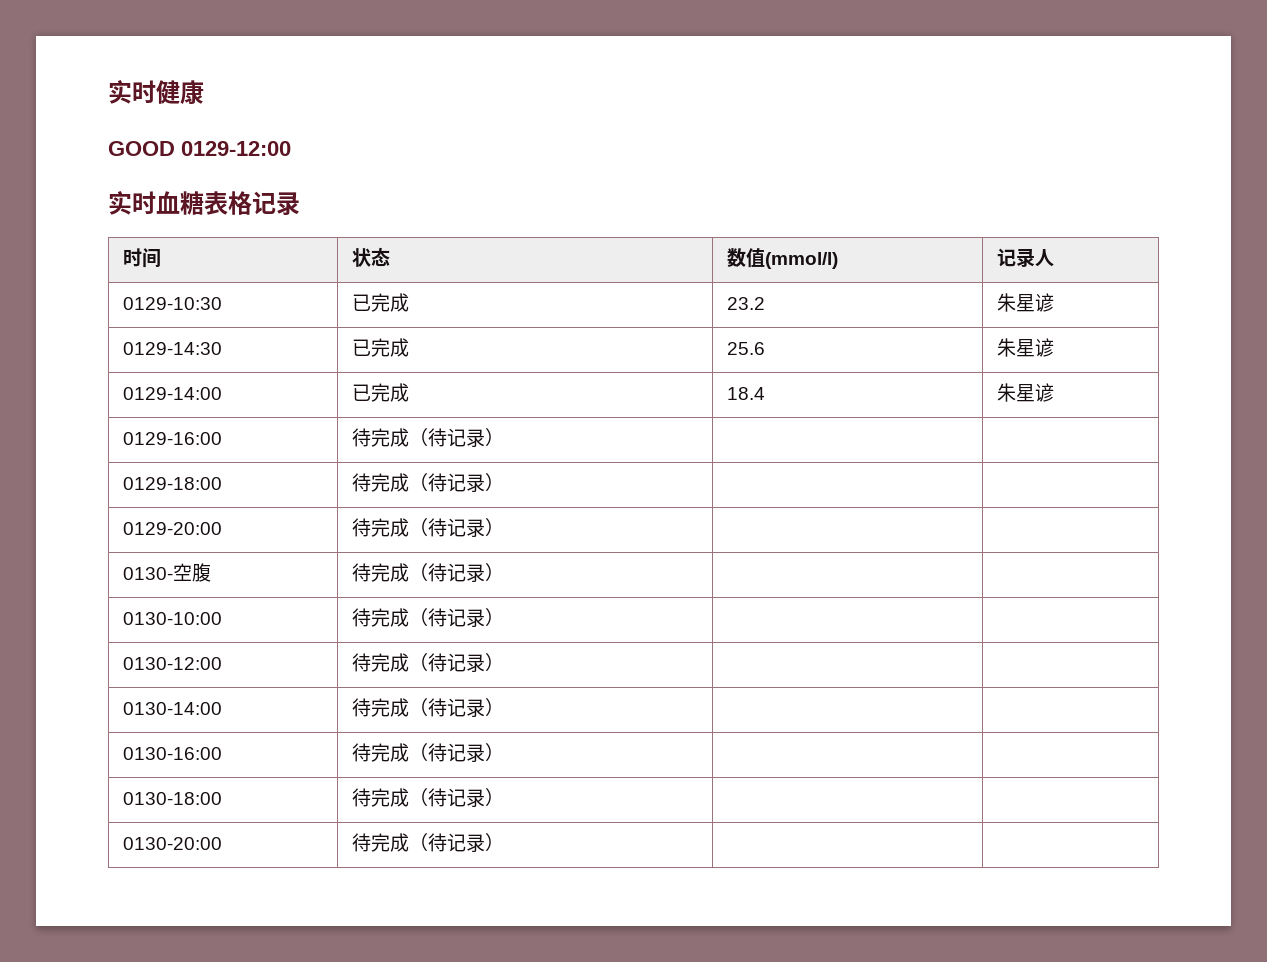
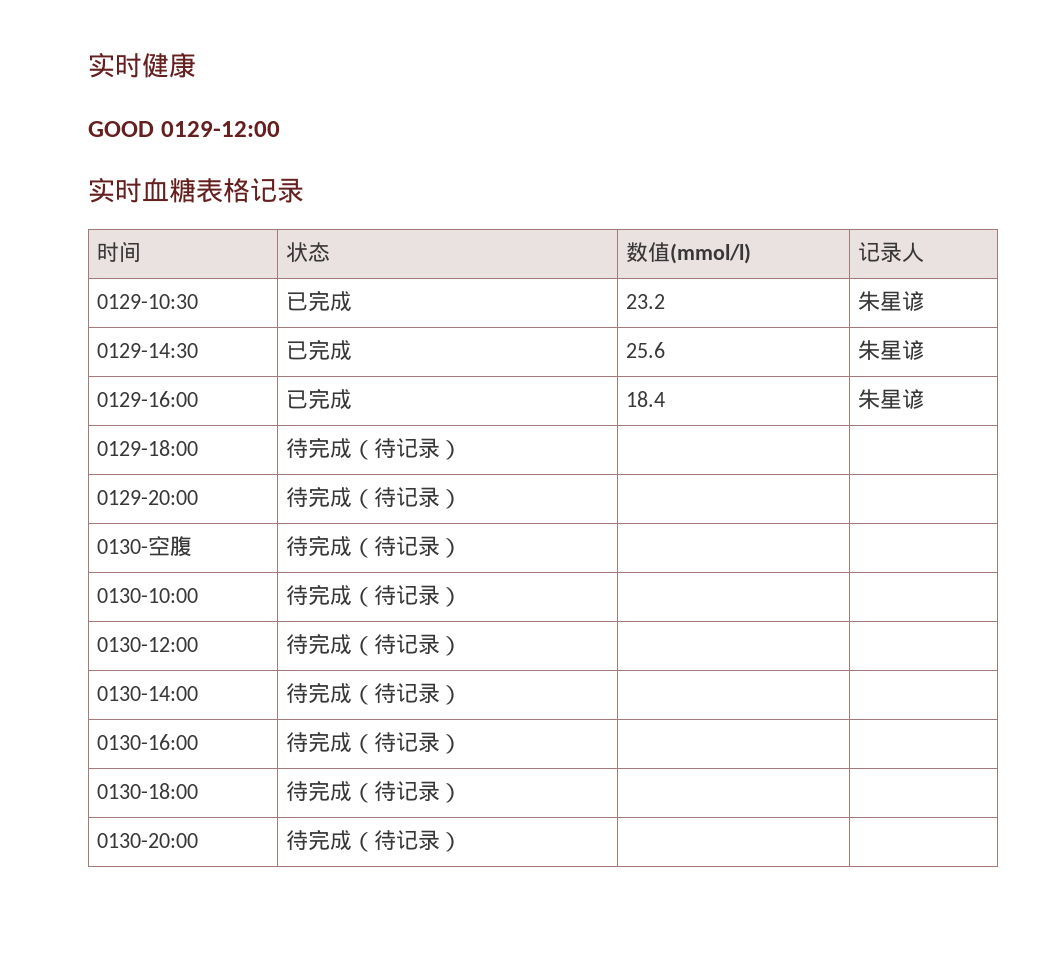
- 0129-14:00 | 已完成 | 18.4 | 朱星谚
+ 0129-16:00 | 已完成 | 18.4 | 朱星谚
- 0129-16:00 | 待完成（待记录） | |

